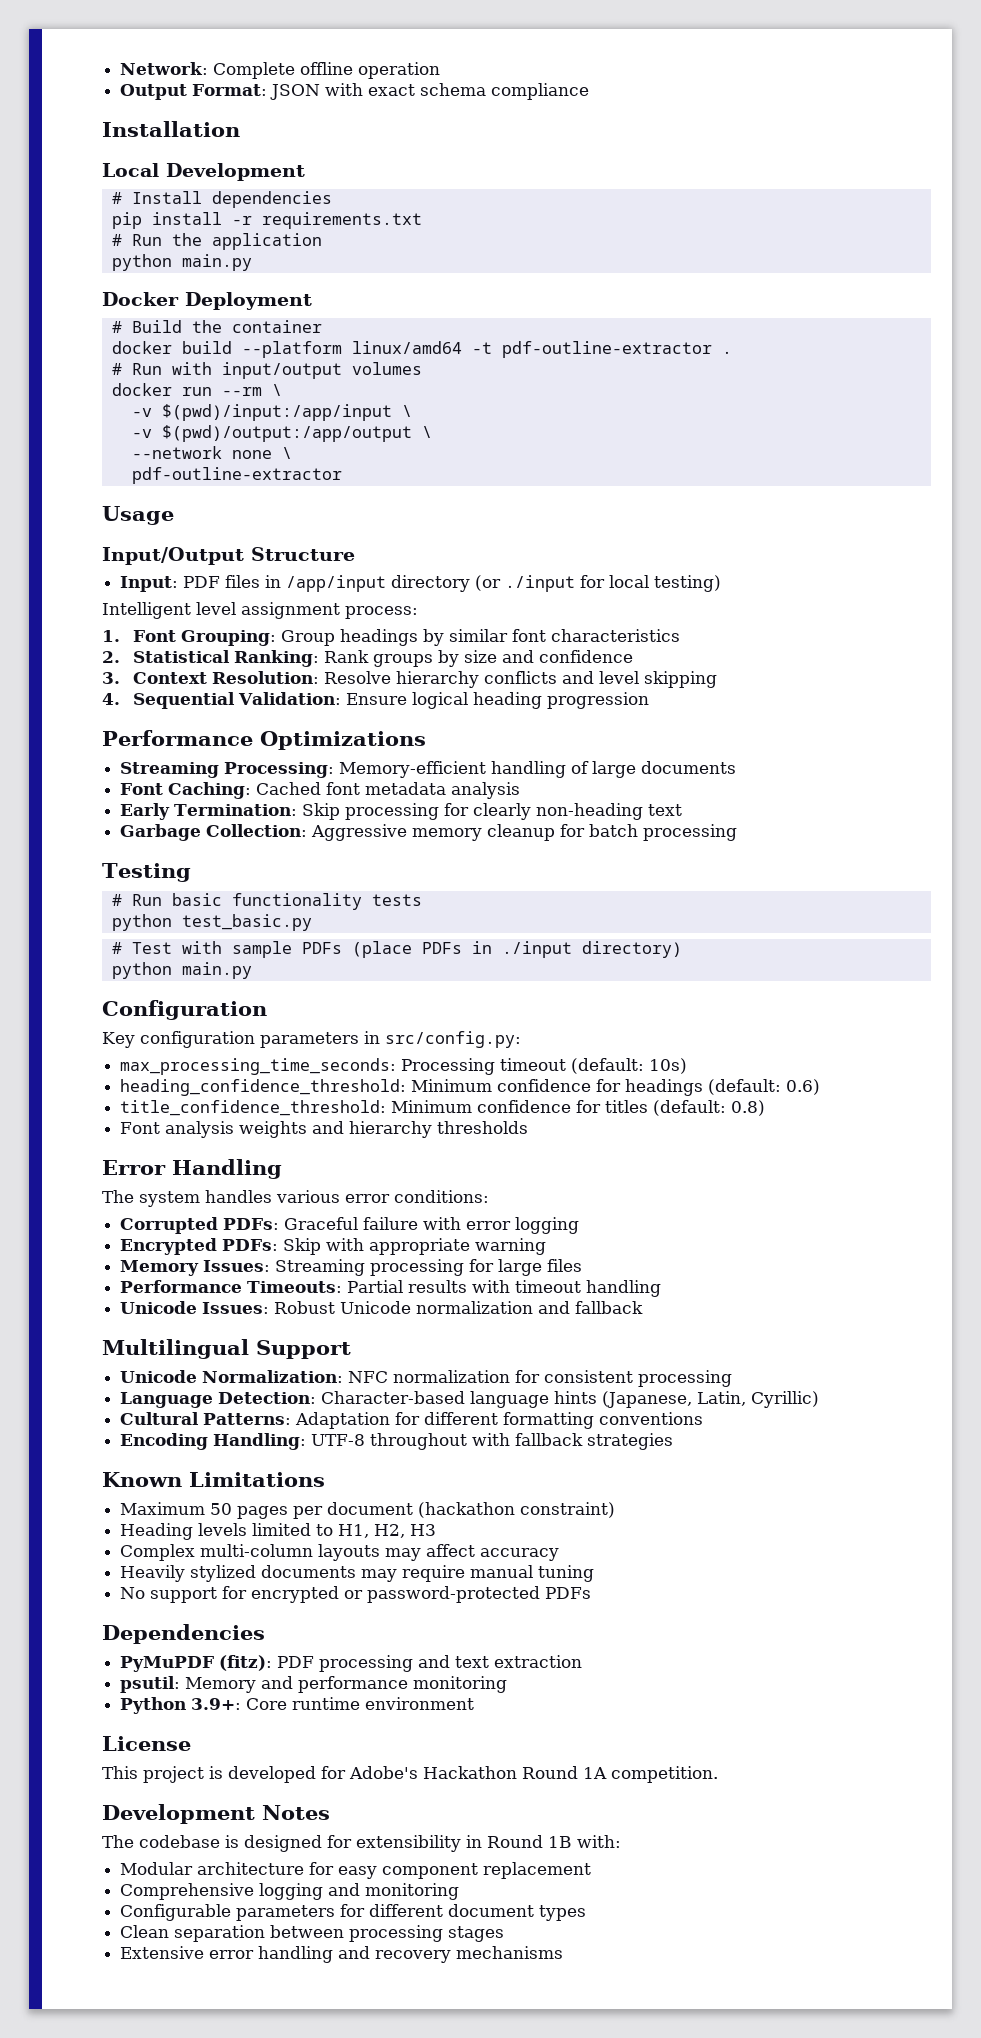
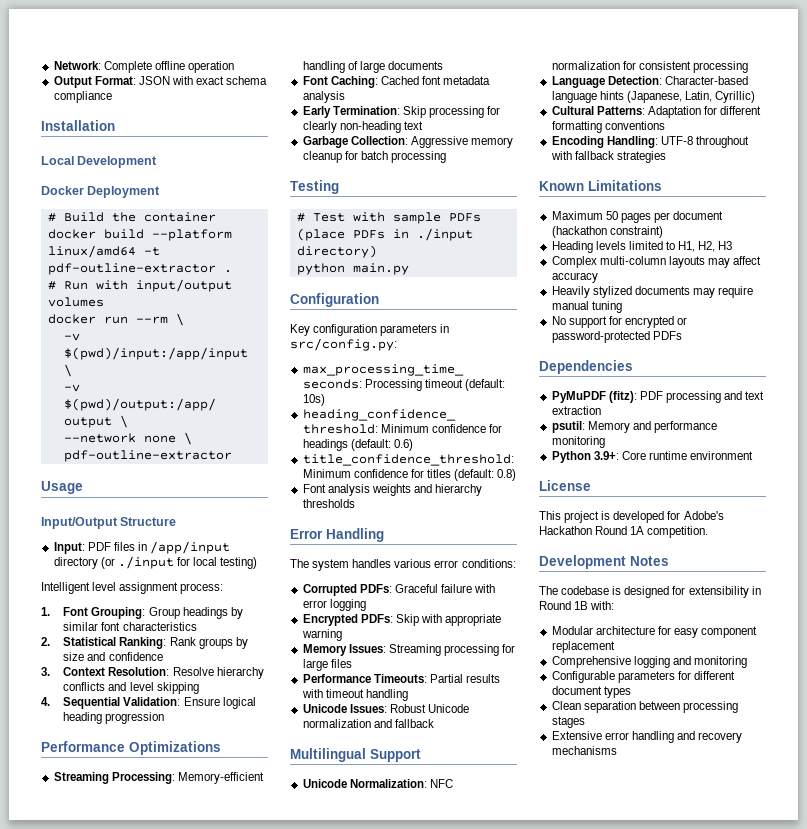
- # Install dependencies
- pip install -r requirements.txt
- # Run the application
- python main.py
- # Run basic functionality tests
- python test_basic.py

